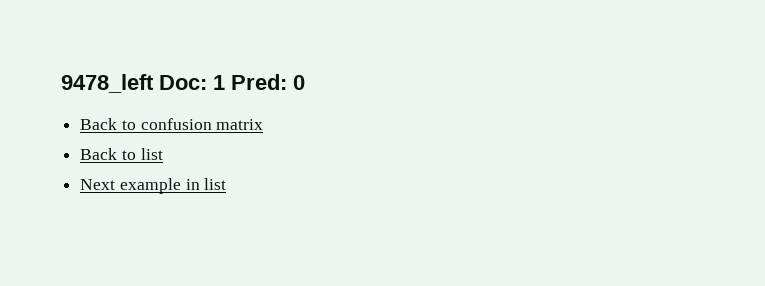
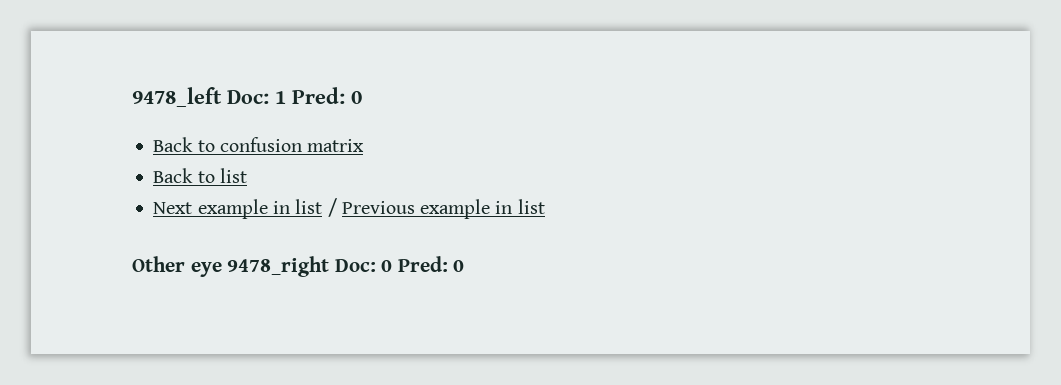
- Next example in list
+ Next example in list / Previous example in list
+ Other eye 9478_right Doc: 0 Pred: 0

